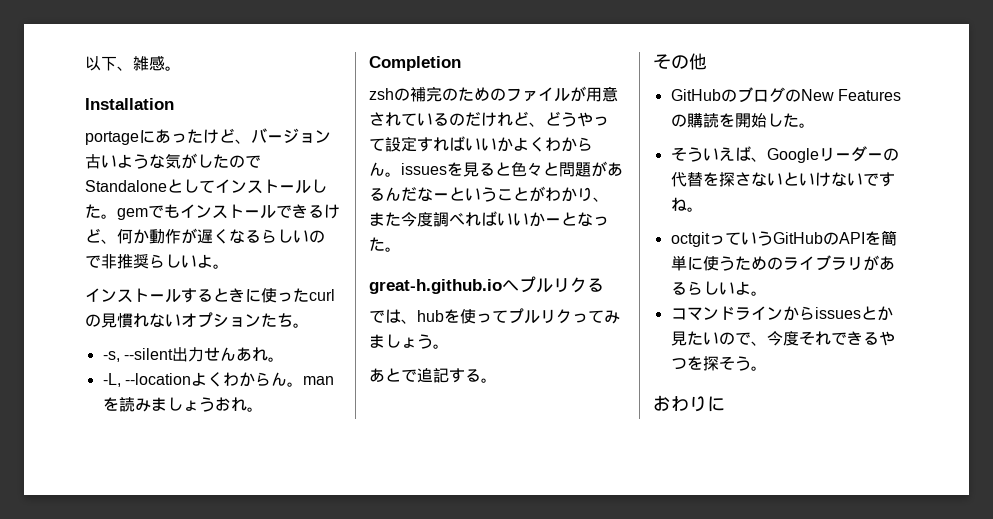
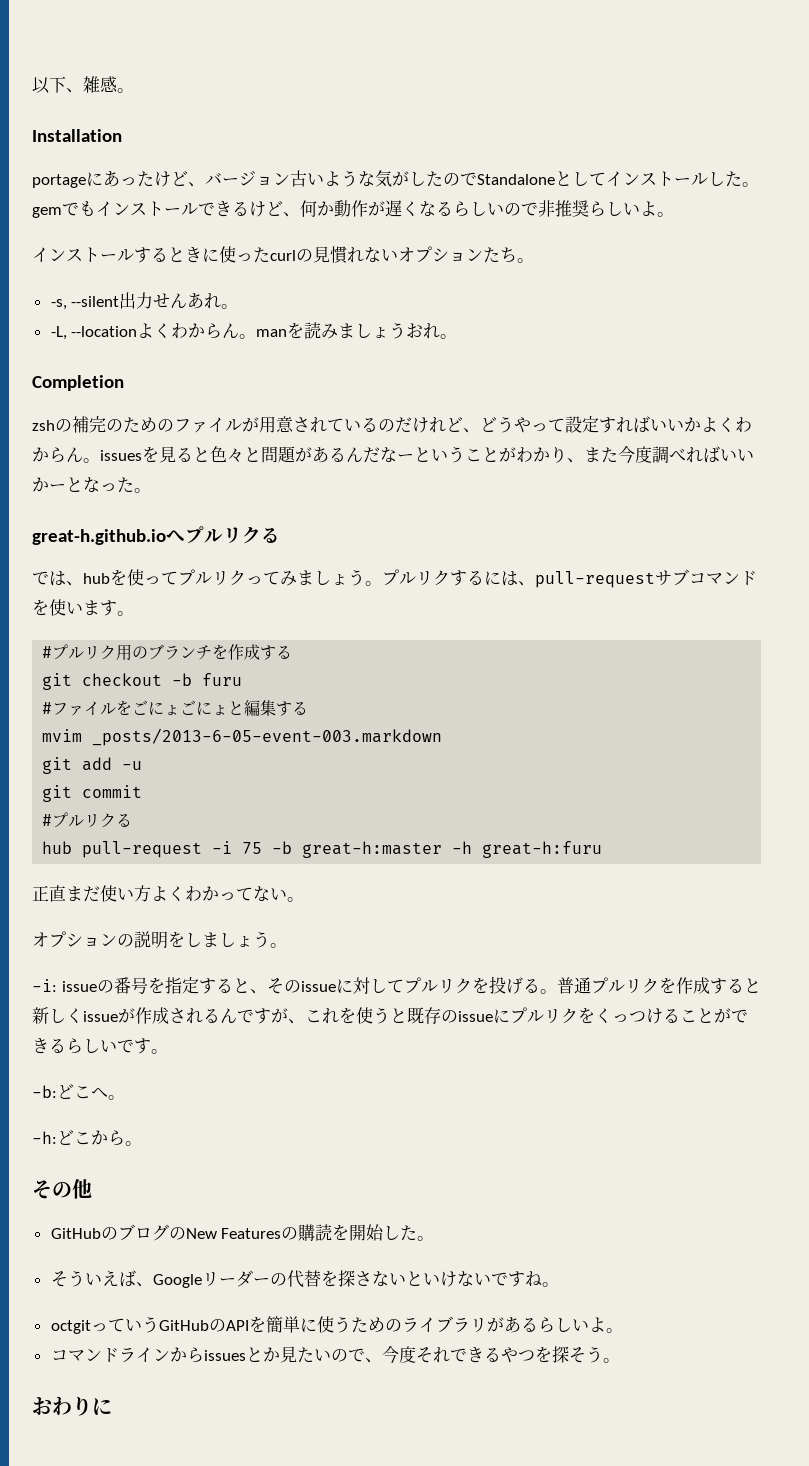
- では、hubを使ってプルリクってみましょう。
- あとで追記する。
+ では、hubを使ってプルリクってみましょう。プルリクするには、pull-requestサブコマンドを使います。
+ #プルリク用のブランチを作成する
+ git checkout -b furu
+ #ファイルをごにょごにょと編集する
+ mvim _posts/2013-6-05-event-003.markdown
+ git add -u
+ git commit
+ #プルリクる
+ hub pull-request -i 75 -b great-h:master -h great-h:furu
+ 正直まだ使い方よくわかってない。
+ オプションの説明をしましょう。
+ -i: issueの番号を指定すると、そのissueに対してプルリクを投げる。普通プルリクを作成すると新しくissueが作成されるんですが、これを使うと既存のissueにプルリクをくっつけることができるらしいです。
+ -b:どこへ。
+ -h:どこから。

